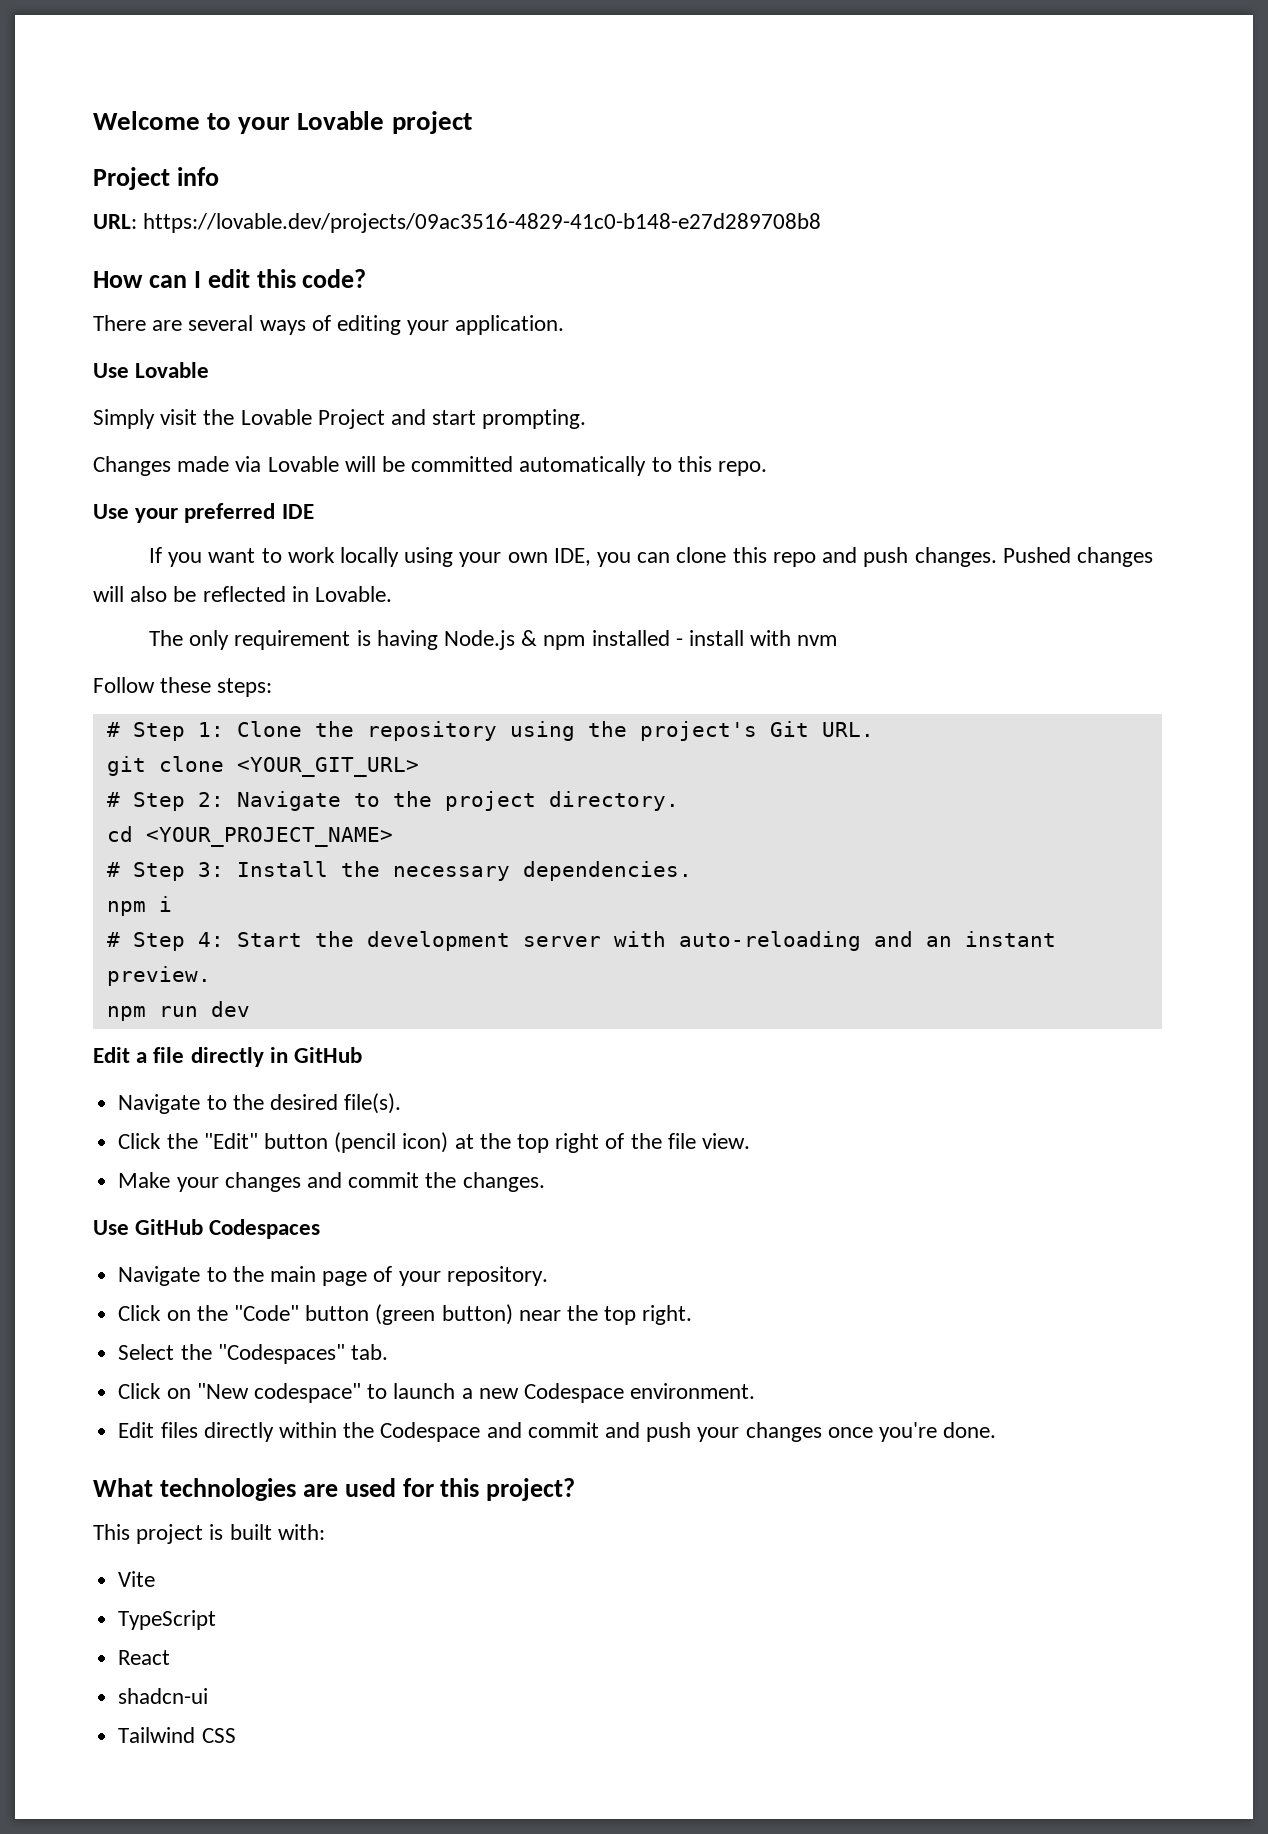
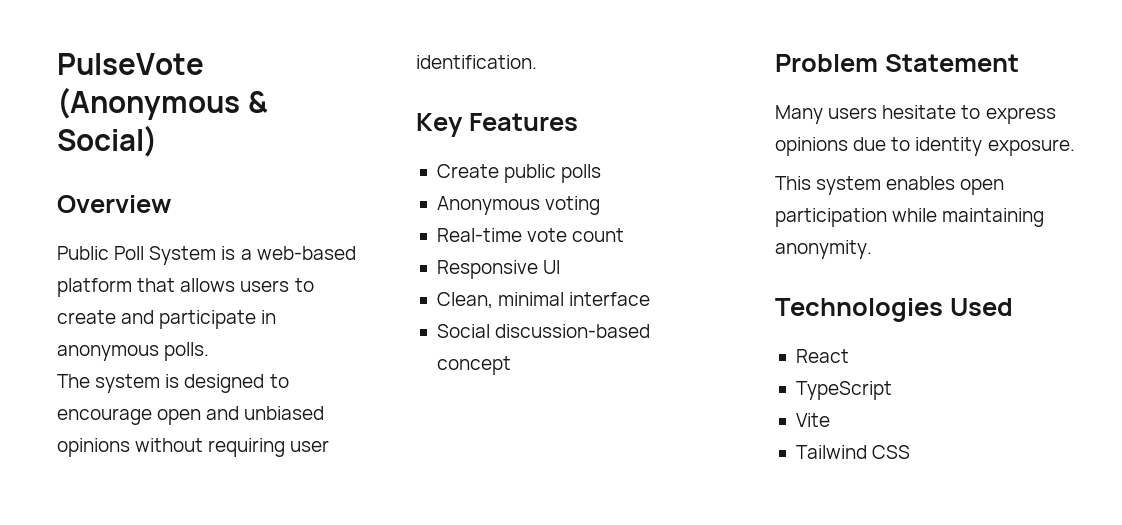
- Welcome to your Lovable project
- Project info
- URL: https://lovable.dev/projects/09ac3516-4829-41c0-b148-e27d289708b8
- How can I edit this code?
- There are several ways of editing your application.
- Use Lovable
- Simply visit the Lovable Project and start prompting.
- Changes made via Lovable will be committed automatically to this repo.
- Use your preferred IDE
- If you want to work locally using your own IDE, you can clone this repo and push changes. Pushed changes will also be reflected in Lovable.
- The only requirement is having Node.js & npm installed - install with nvm
- Follow these steps:
- # Step 1: Clone the repository using the project's Git URL.
- git clone <YOUR_GIT_URL>
- # Step 2: Navigate to the project directory.
- cd <YOUR_PROJECT_NAME>
- # Step 3: Install the necessary dependencies.
- npm i
- # Step 4: Start the development server with auto-reloading and an instant preview.
- npm run dev
- Edit a file directly in GitHub
- Navigate to the desired file(s).
- Click the "Edit" button (pencil icon) at the top right of the file view.
- Make your changes and commit the changes.
- Use GitHub Codespaces
- Navigate to the main page of your repository.
- Click on the "Code" button (green button) near the top right.
- Select the "Codespaces" tab.
- Click on "New codespace" to launch a new Codespace environment.
- Edit files directly within the Codespace and commit and push your changes once you're done.
- What technologies are used for this project?
- This project is built with:
+ PulseVote (Anonymous & Social)
+ Overview
+ Public Poll System is a web-based platform that allows users to create and participate in anonymous polls.
+ The system is designed to encourage open and unbiased opinions without requiring user identification.
+ Key Features
+ Create public polls
+ Anonymous voting
+ Real-time vote count
+ Responsive UI
+ Clean, minimal interface
+ Social discussion-based concept
+ Problem Statement
+ Many users hesitate to express opinions due to identity exposure.
+ This system enables open participation while maintaining anonymity.
+ Technologies Used
+ React
+ TypeScript
  Vite
- TypeScript
- React
- shadcn-ui

